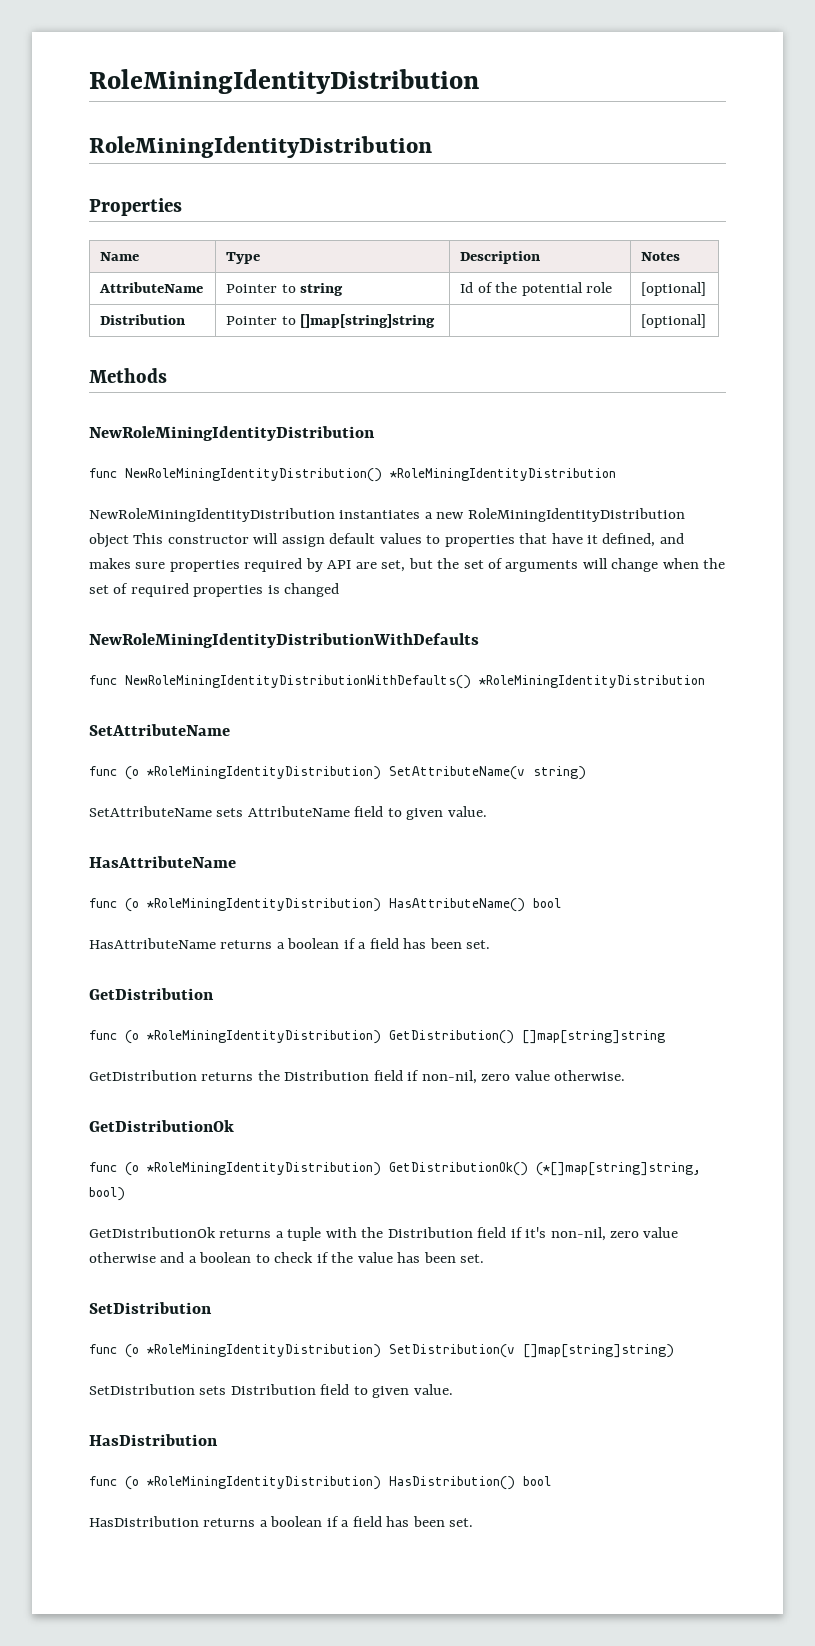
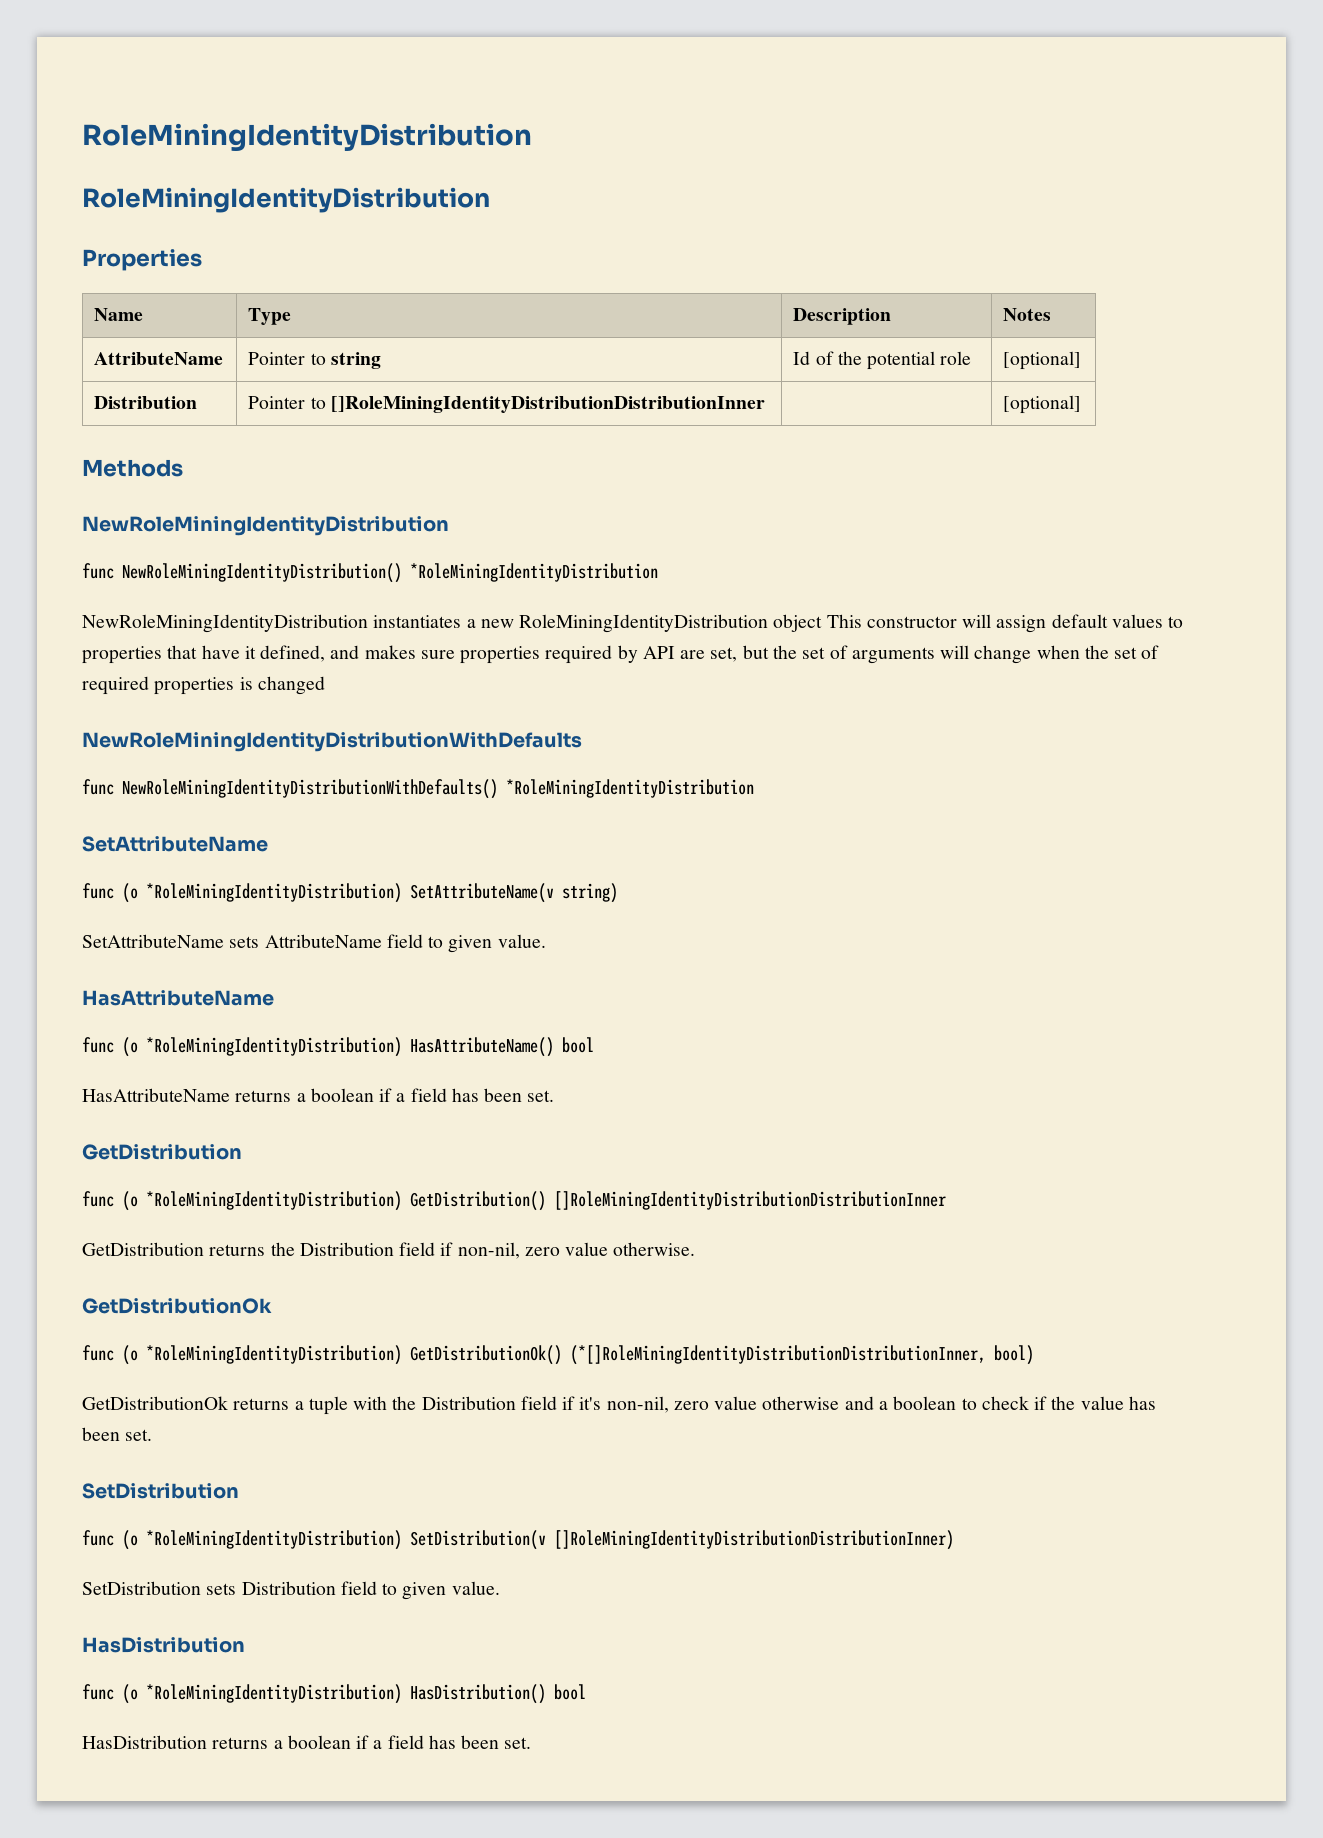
- Distribution | Pointer to []map[string]string | | [optional]
+ Distribution | Pointer to []RoleMiningIdentityDistributionDistributionInner | | [optional]
- func (o *RoleMiningIdentityDistribution) GetDistribution() []map[string]string
+ func (o *RoleMiningIdentityDistribution) GetDistribution() []RoleMiningIdentityDistributionDistributionInner
- func (o *RoleMiningIdentityDistribution) GetDistributionOk() (*[]map[string]string, bool)
+ func (o *RoleMiningIdentityDistribution) GetDistributionOk() (*[]RoleMiningIdentityDistributionDistributionInner, bool)
- func (o *RoleMiningIdentityDistribution) SetDistribution(v []map[string]string)
+ func (o *RoleMiningIdentityDistribution) SetDistribution(v []RoleMiningIdentityDistributionDistributionInner)

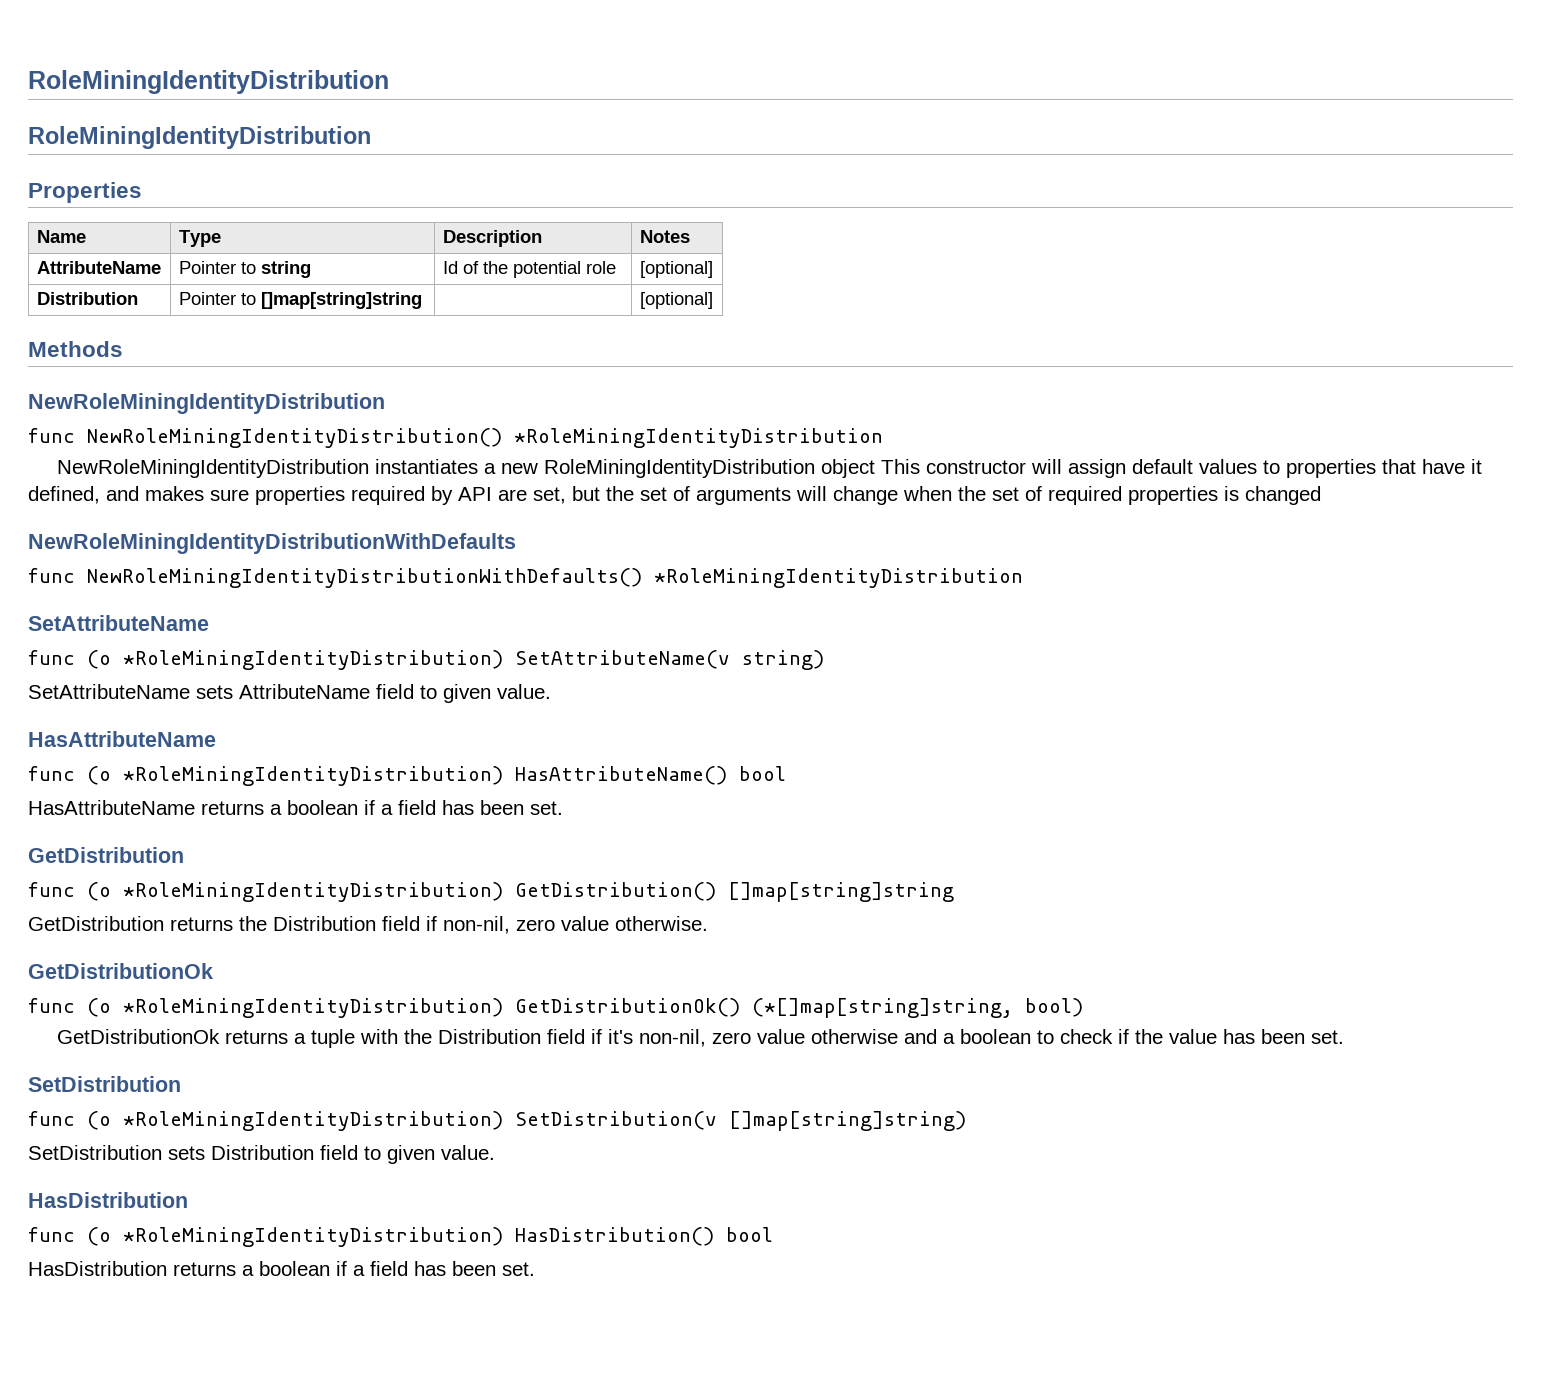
- Distribution | Pointer to []RoleMiningIdentityDistributionDistributionInner | | [optional]
+ Distribution | Pointer to []map[string]string | | [optional]
- func (o *RoleMiningIdentityDistribution) GetDistribution() []RoleMiningIdentityDistributionDistributionInner
+ func (o *RoleMiningIdentityDistribution) GetDistribution() []map[string]string
- func (o *RoleMiningIdentityDistribution) GetDistributionOk() (*[]RoleMiningIdentityDistributionDistributionInner, bool)
+ func (o *RoleMiningIdentityDistribution) GetDistributionOk() (*[]map[string]string, bool)
- func (o *RoleMiningIdentityDistribution) SetDistribution(v []RoleMiningIdentityDistributionDistributionInner)
+ func (o *RoleMiningIdentityDistribution) SetDistribution(v []map[string]string)

